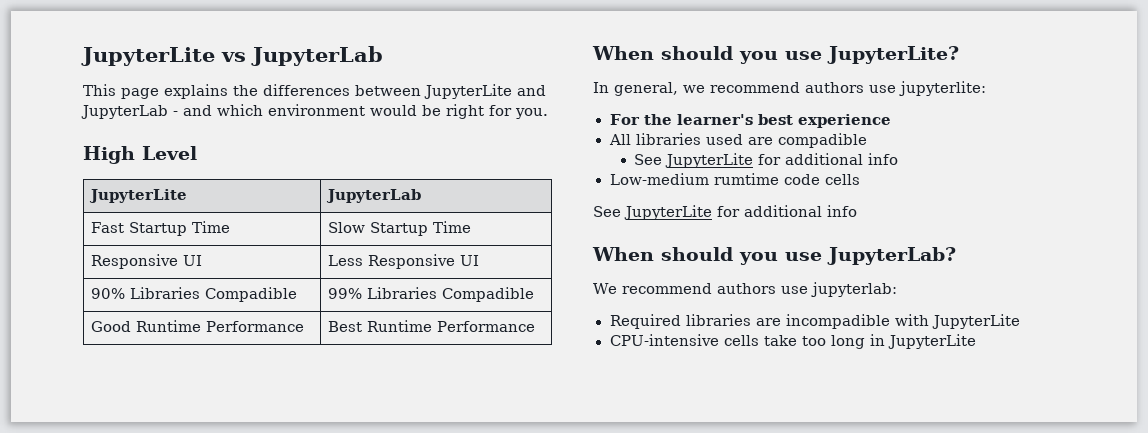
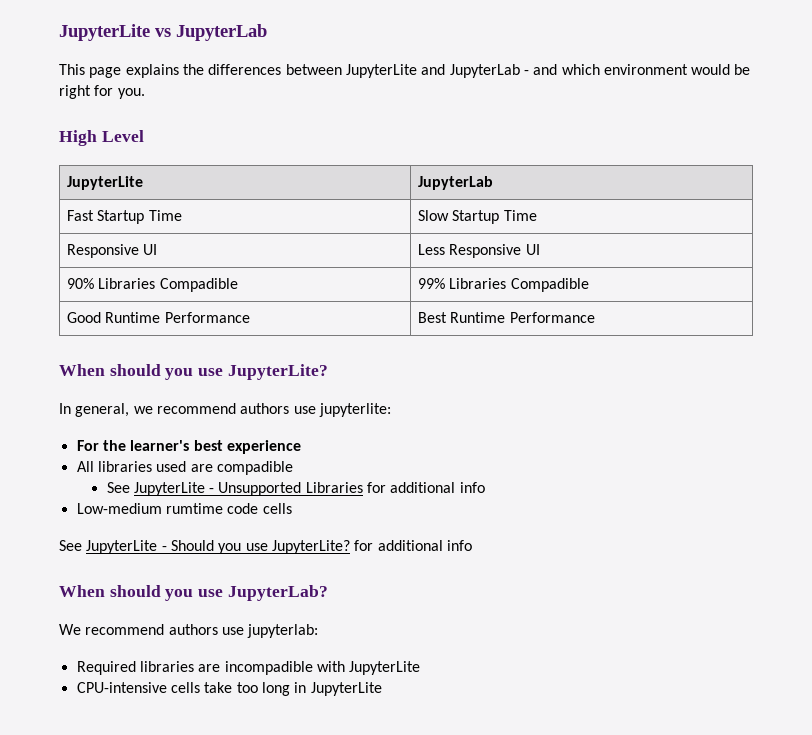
  All libraries used are compadible
- See JupyterLite for additional info
+ See JupyterLite - Unsupported Libraries for additional info
  Low-medium rumtime code cells
- See JupyterLite for additional info
+ See JupyterLite - Should you use JupyterLite? for additional info

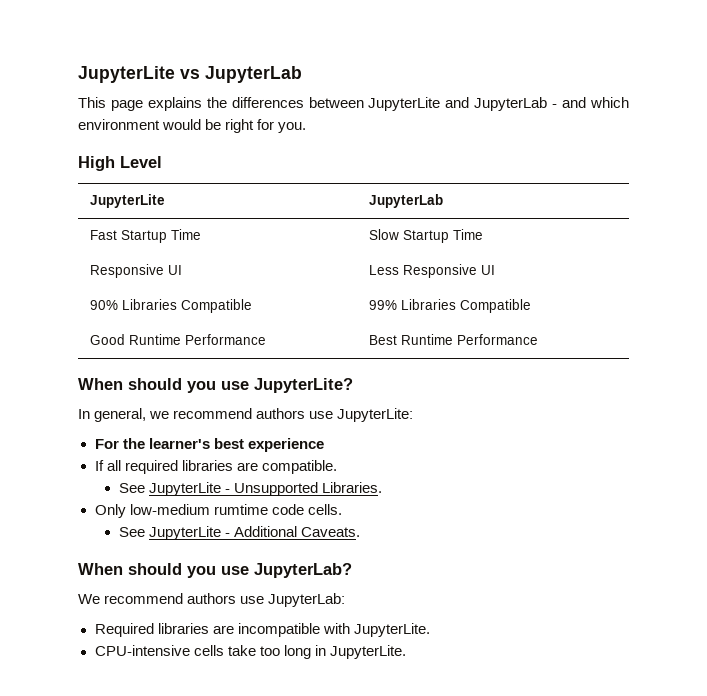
- 90% Libraries Compadible | 99% Libraries Compadible
+ 90% Libraries Compatible | 99% Libraries Compatible
- In general, we recommend authors use jupyterlite:
+ In general, we recommend authors use JupyterLite:
- All libraries used are compadible
+ If all required libraries are compatible.
- See JupyterLite - Unsupported Libraries for additional info
- Low-medium rumtime code cells
- See JupyterLite - Should you use JupyterLite? for additional info
+ See JupyterLite - Unsupported Libraries.
+ Only low-medium rumtime code cells.
+ See JupyterLite - Additional Caveats.
- We recommend authors use jupyterlab:
+ We recommend authors use JupyterLab:
- Required libraries are incompadible with JupyterLite
+ Required libraries are incompatible with JupyterLite.
- CPU-intensive cells take too long in JupyterLite
+ CPU-intensive cells take too long in JupyterLite.

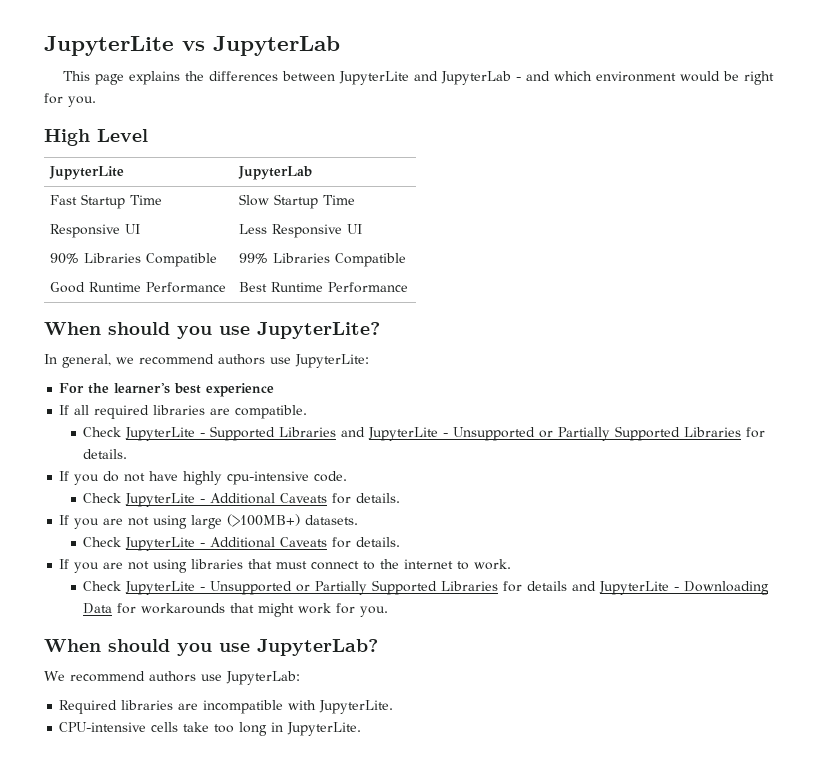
- See JupyterLite - Unsupported Libraries.
- Only low-medium rumtime code cells.
- See JupyterLite - Additional Caveats.
+ Check JupyterLite - Supported Libraries and JupyterLite - Unsupported or Partially Supported Libraries for details.
+ If you do not have highly cpu-intensive code.
+ Check JupyterLite - Additional Caveats for details.
+ If you are not using large (>100MB+) datasets.
+ Check JupyterLite - Additional Caveats for details.
+ If you are not using libraries that must connect to the internet to work.
+ Check JupyterLite - Unsupported or Partially Supported Libraries for details and JupyterLite - Downloading Data for workarounds that might work for you.

